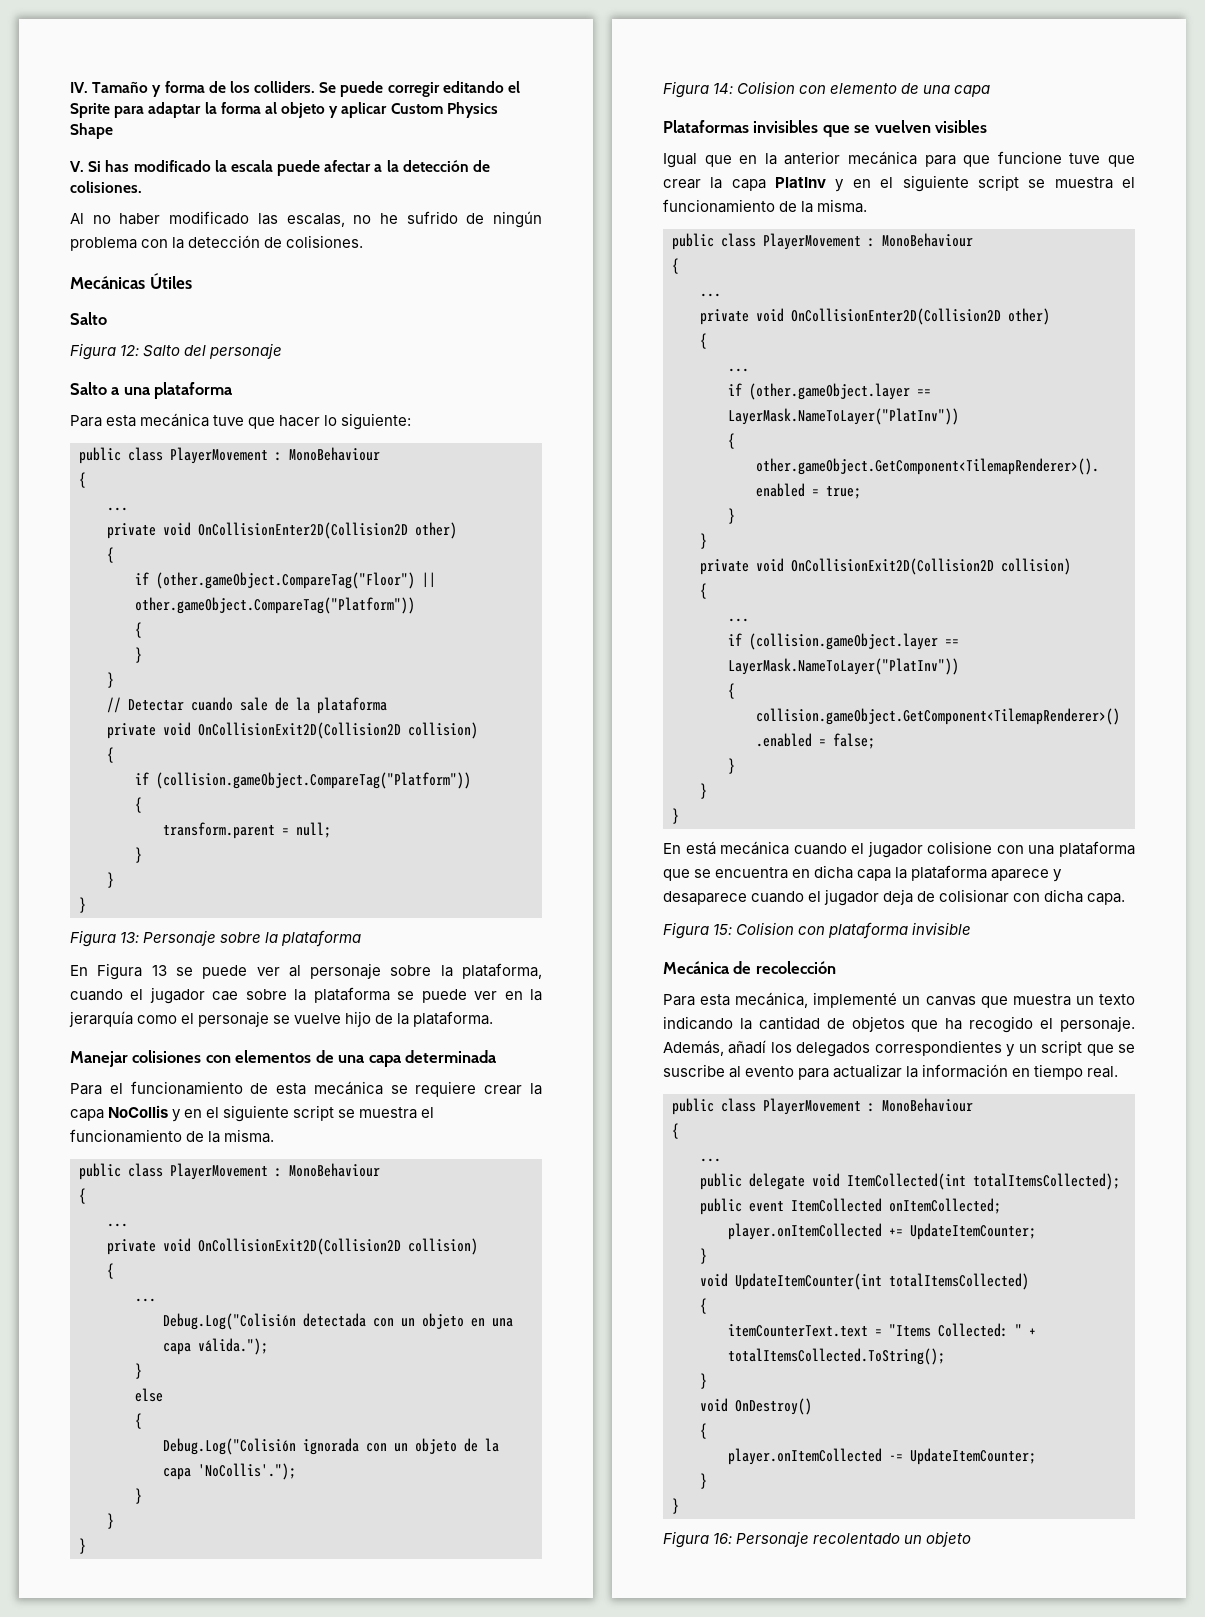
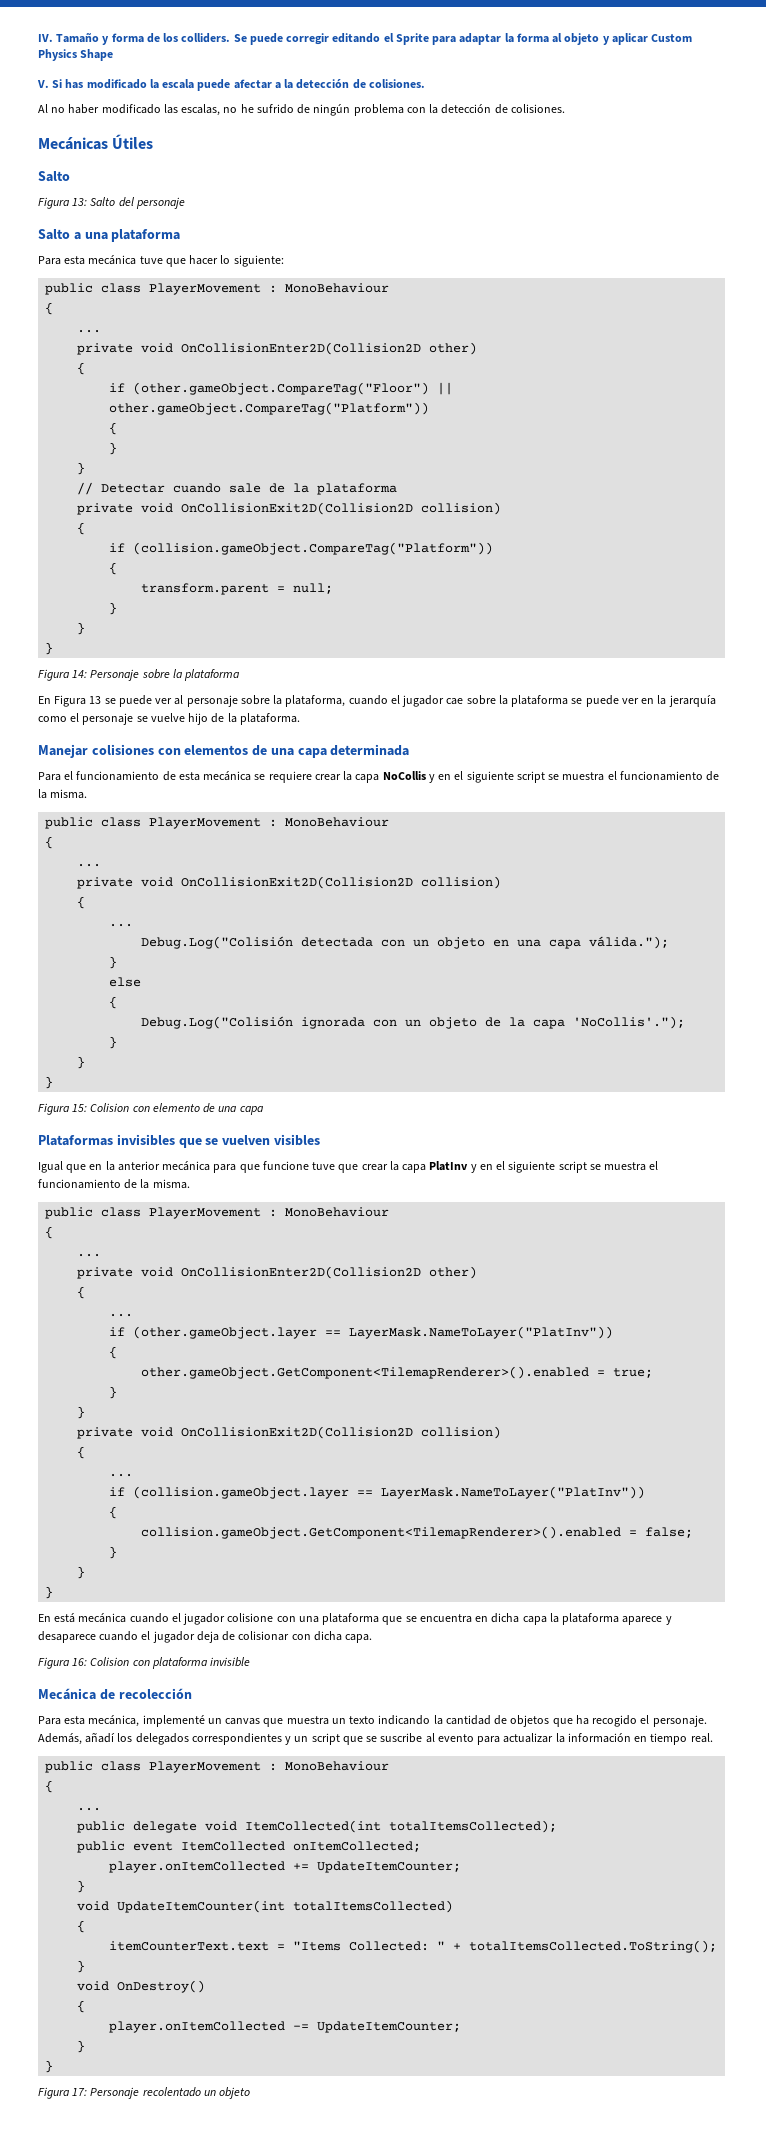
- Figura 12: Salto del personaje
+ Figura 13: Salto del personaje
- Figura 13: Personaje sobre la plataforma
+ Figura 14: Personaje sobre la plataforma
- Figura 14: Colision con elemento de una capa
+ Figura 15: Colision con elemento de una capa
- Figura 15: Colision con plataforma invisible
+ Figura 16: Colision con plataforma invisible
- Figura 16: Personaje recolentado un objeto
+ Figura 17: Personaje recolentado un objeto

